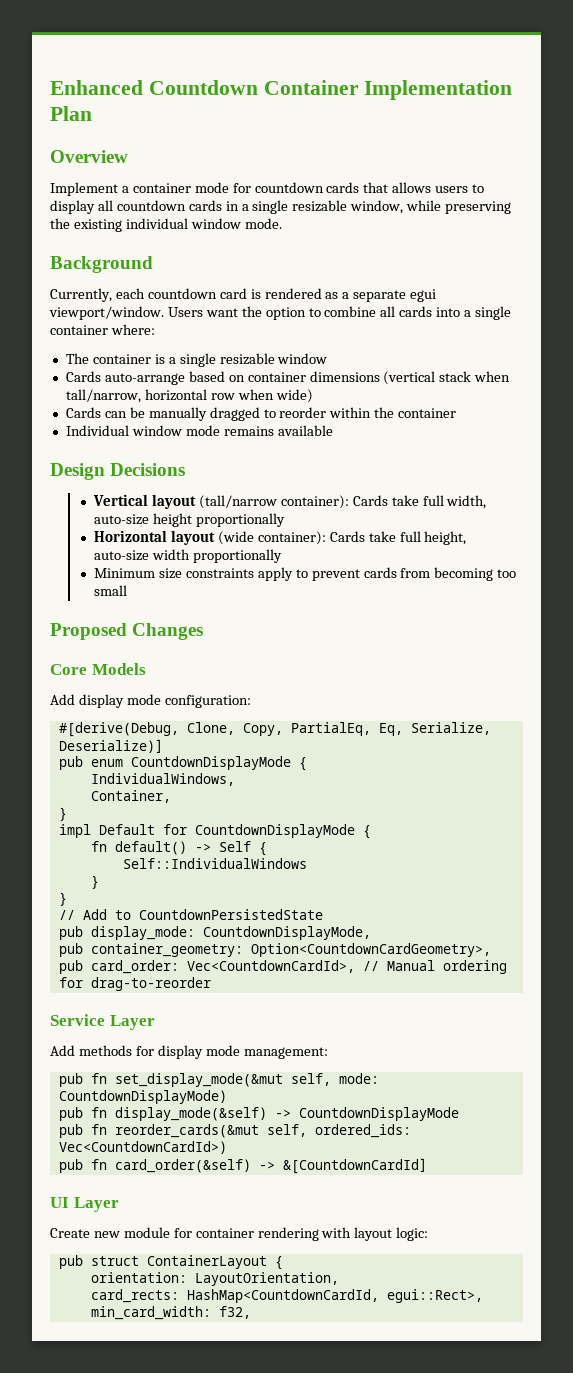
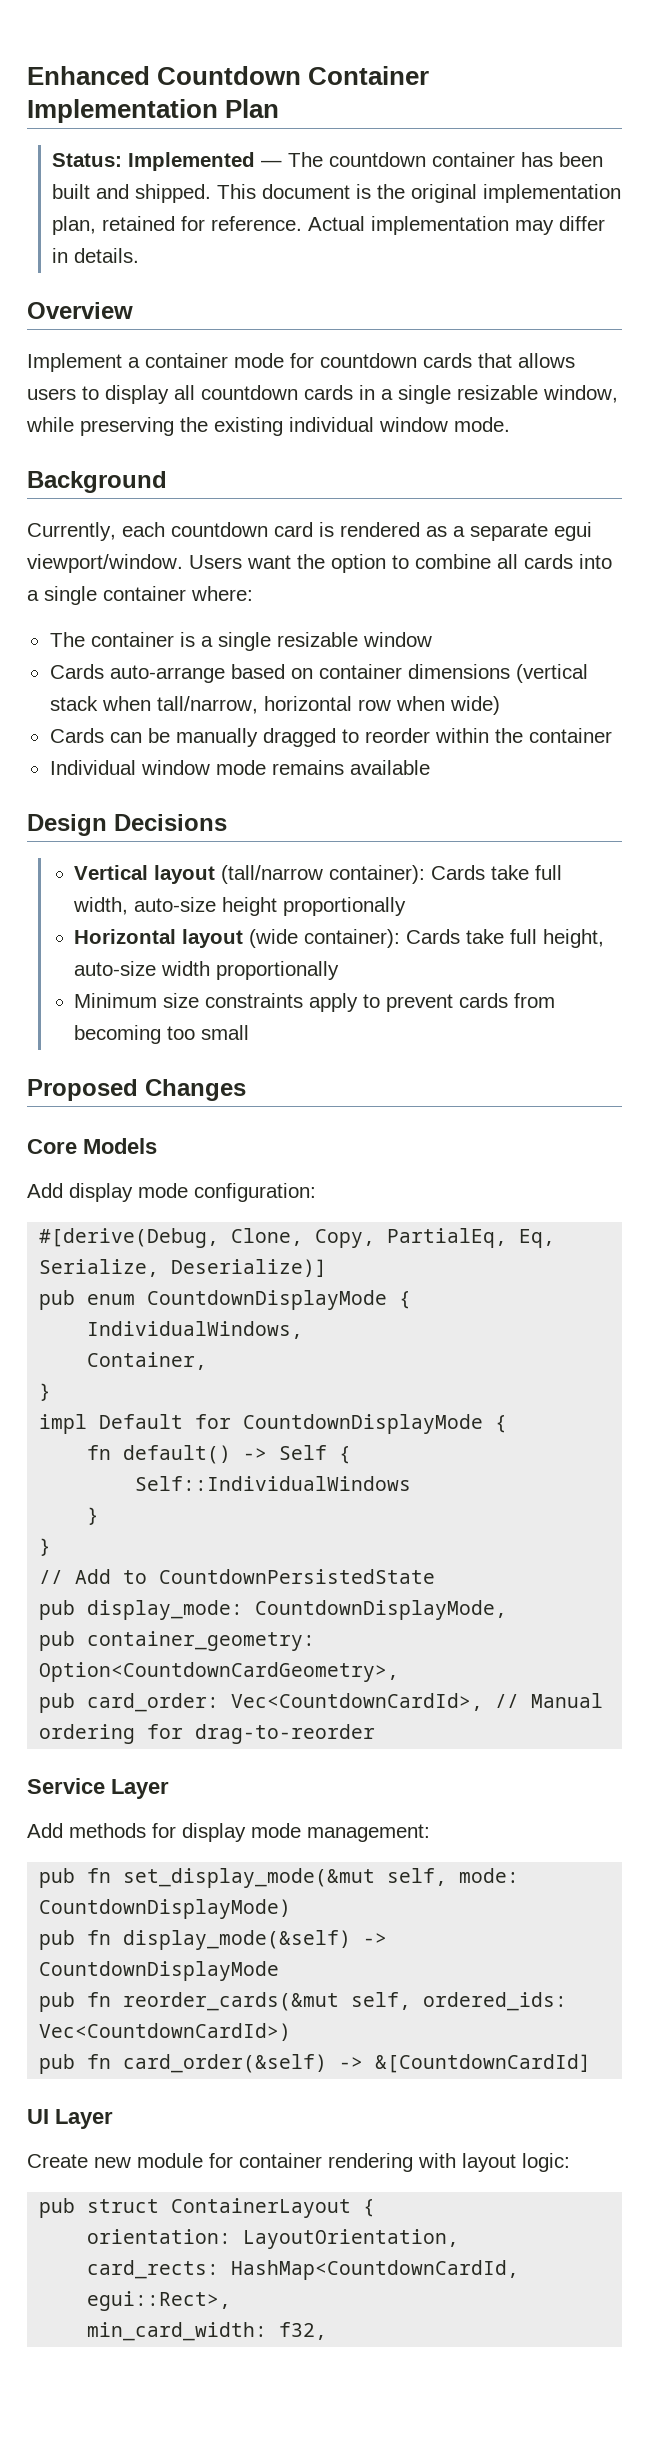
+ Status: Implemented — The countdown container has been built and shipped. This document is the original implementation plan, retained for reference. Actual implementation may differ in details.

